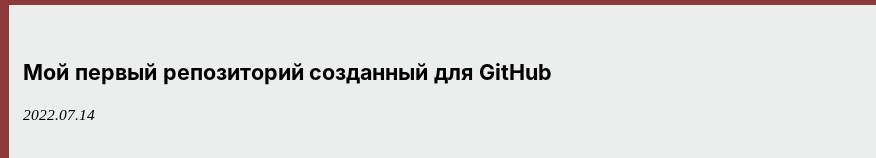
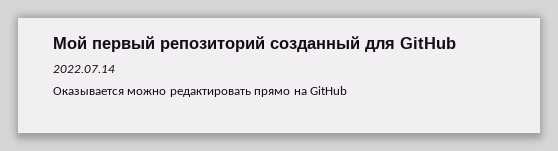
+ Оказывается можно редактировать прямо на GitHub

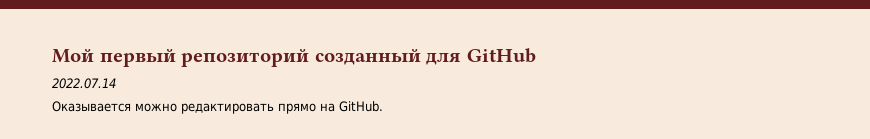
- Оказывается можно редактировать прямо на GitHub
+ Оказывается можно редактировать прямо на GitHub.

